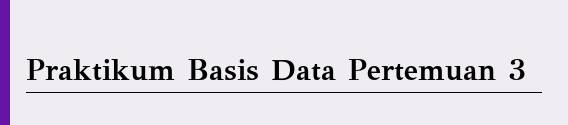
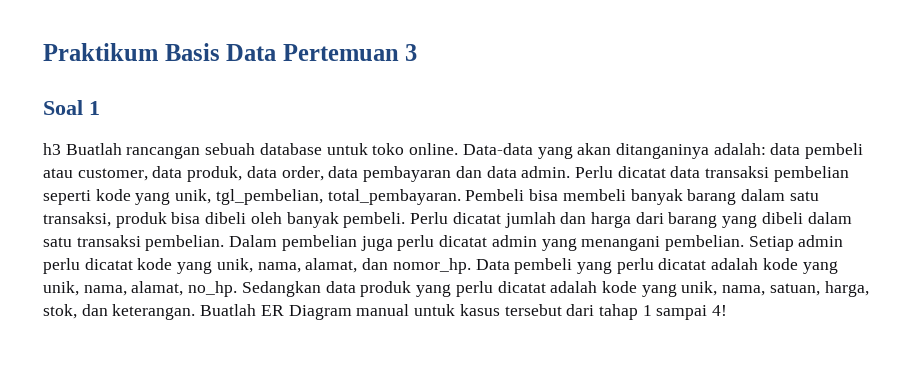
+ Soal 1
+ h3 Buatlah rancangan sebuah database untuk toko online. Data-data yang akan ditanganinya adalah: data pembeli atau customer, data produk, data order, data pembayaran dan data admin. Perlu dicatat data transaksi pembelian seperti kode yang unik, tgl_pembelian, total_pembayaran. Pembeli bisa membeli banyak barang dalam satu transaksi, produk bisa dibeli oleh banyak pembeli. Perlu dicatat jumlah dan harga dari barang yang dibeli dalam satu transaksi pembelian. Dalam pembelian juga perlu dicatat admin yang menangani pembelian. Setiap admin perlu dicatat kode yang unik, nama, alamat, dan nomor_hp. Data pembeli yang perlu dicatat adalah kode yang unik, nama, alamat, no_hp. Sedangkan data produk yang perlu dicatat adalah kode yang unik, nama, satuan, harga, stok, dan keterangan. Buatlah ER Diagram manual untuk kasus tersebut dari tahap 1 sampai 4!

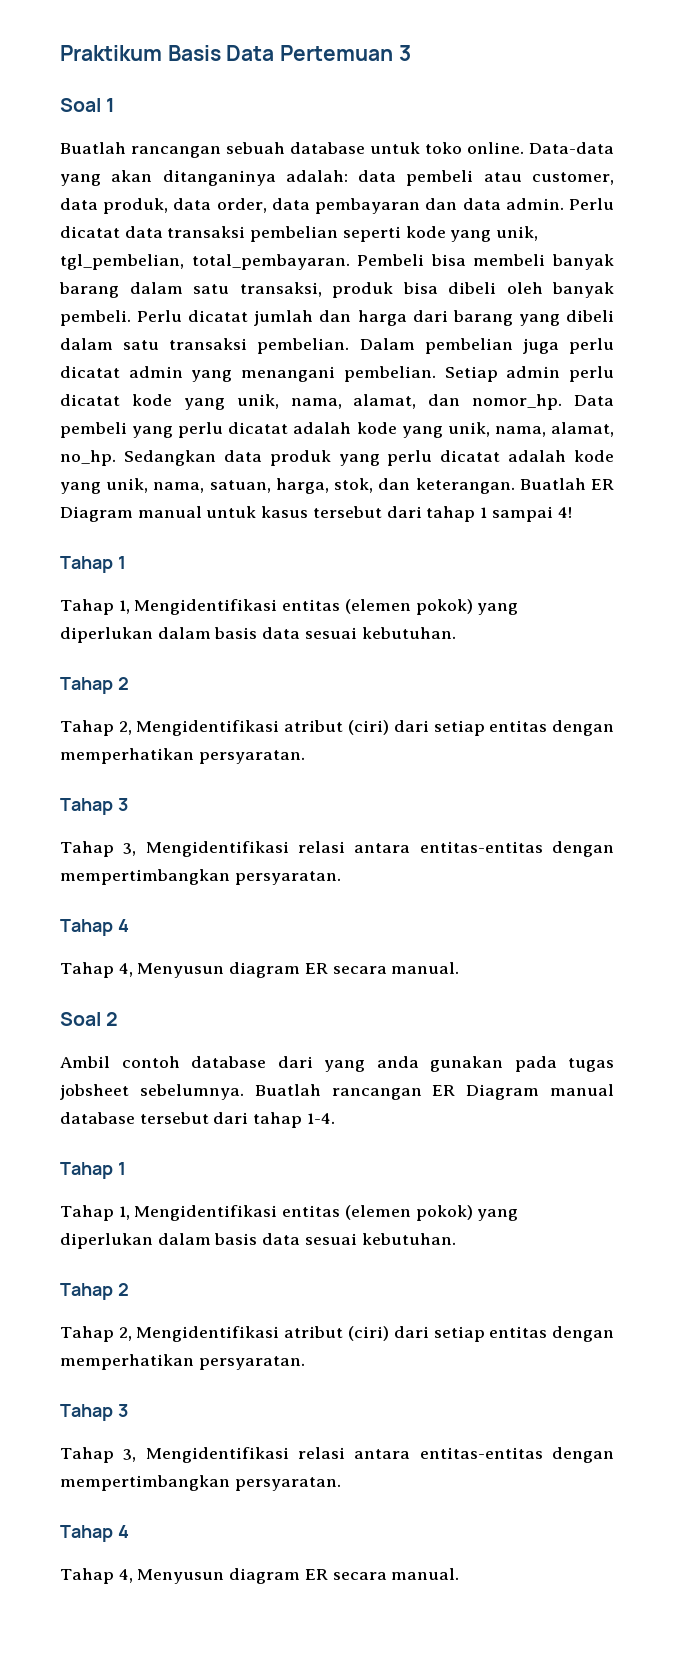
- h3 Buatlah rancangan sebuah database untuk toko online.
+ Buatlah rancangan sebuah database untuk toko online.
  Buatlah ER Diagram manual untuk kasus tersebut dari tahap 1 sampai 4!
+ Tahap 1
+ Tahap 1, Mengidentifikasi entitas (elemen pokok) yang diperlukan dalam basis data sesuai kebutuhan.
+ Tahap 2
+ Tahap 2, Mengidentifikasi atribut (ciri) dari setiap entitas dengan memperhatikan persyaratan.
+ Tahap 3
+ Tahap 3, Mengidentifikasi relasi antara entitas-entitas dengan mempertimbangkan persyaratan.
+ Tahap 4
+ Tahap 4, Menyusun diagram ER secara manual.
+ Soal 2
+ Ambil contoh database dari yang anda gunakan pada tugas jobsheet sebelumnya. Buatlah rancangan ER Diagram manual database tersebut dari tahap 1-4.
+ Tahap 1
+ Tahap 1, Mengidentifikasi entitas (elemen pokok) yang diperlukan dalam basis data sesuai kebutuhan.
+ Tahap 2
+ Tahap 2, Mengidentifikasi atribut (ciri) dari setiap entitas dengan memperhatikan persyaratan.
+ Tahap 3
+ Tahap 3, Mengidentifikasi relasi antara entitas-entitas dengan mempertimbangkan persyaratan.
+ Tahap 4
+ Tahap 4, Menyusun diagram ER secara manual.

